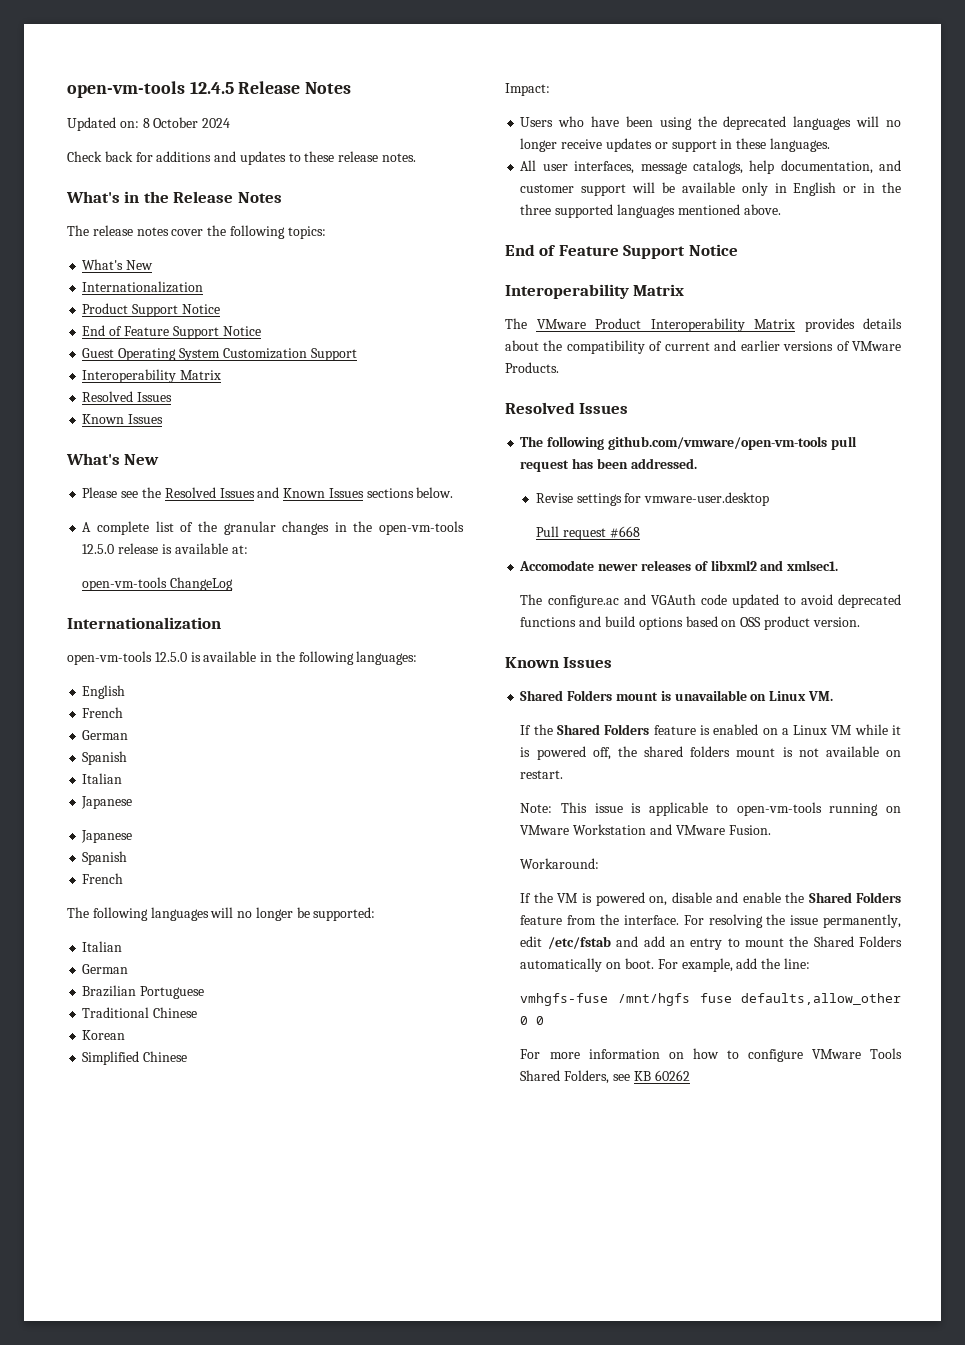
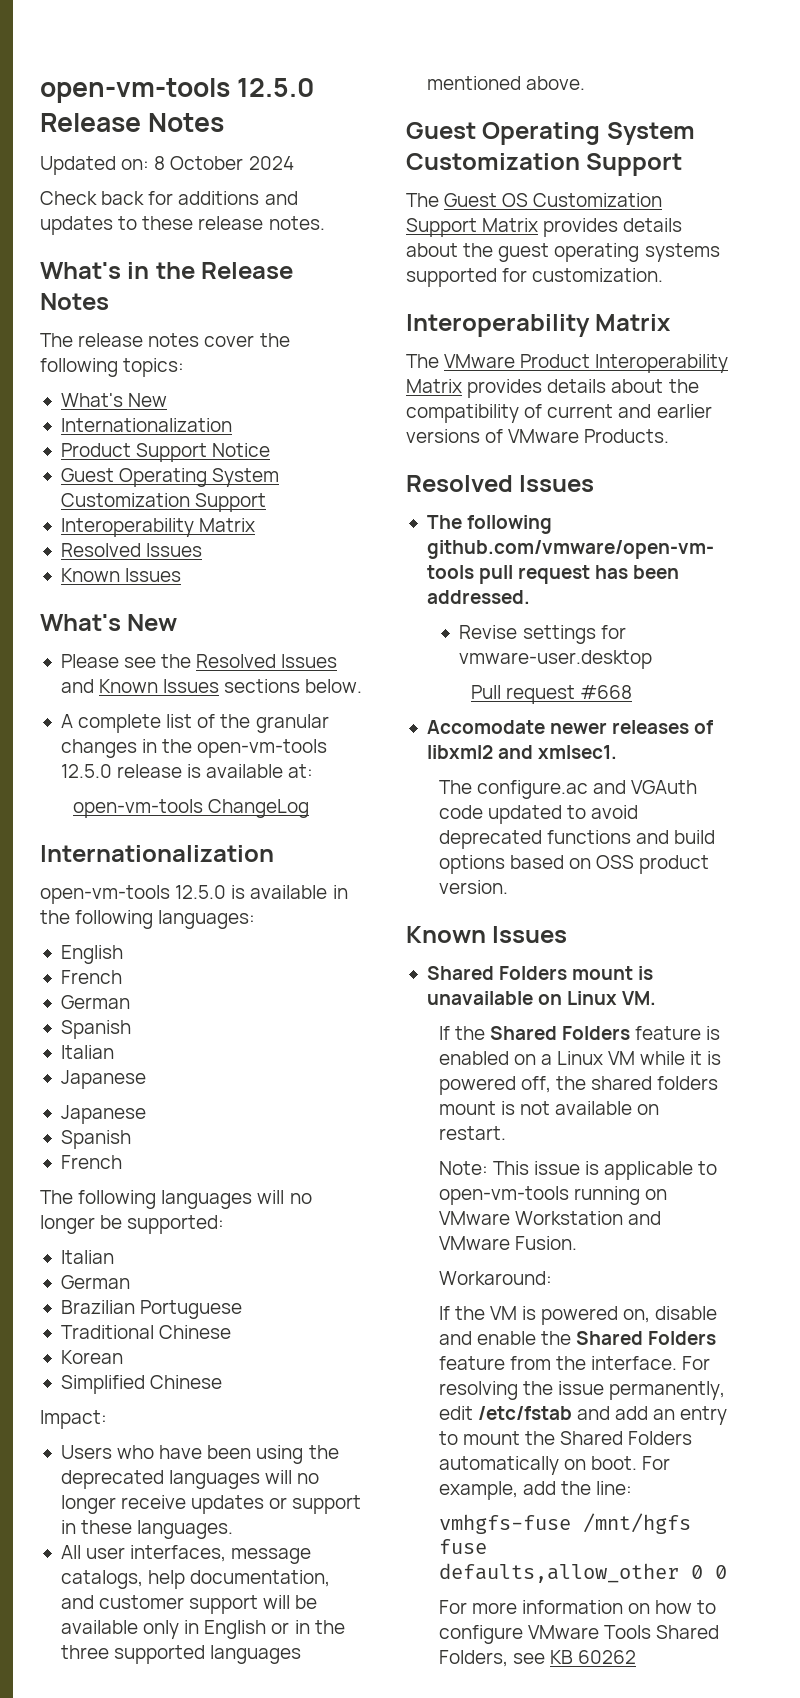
- open-vm-tools 12.4.5 Release Notes
+ open-vm-tools 12.5.0 Release Notes
  Product Support Notice
- End of Feature Support Notice
  All user interfaces, message catalogs, help documentation, and customer support will be available only in English or in the three supported languages mentioned above.
- End of Feature Support Notice
+ Guest Operating System Customization Support
+ The Guest OS Customization Support Matrix provides details about the guest operating systems supported for customization.

